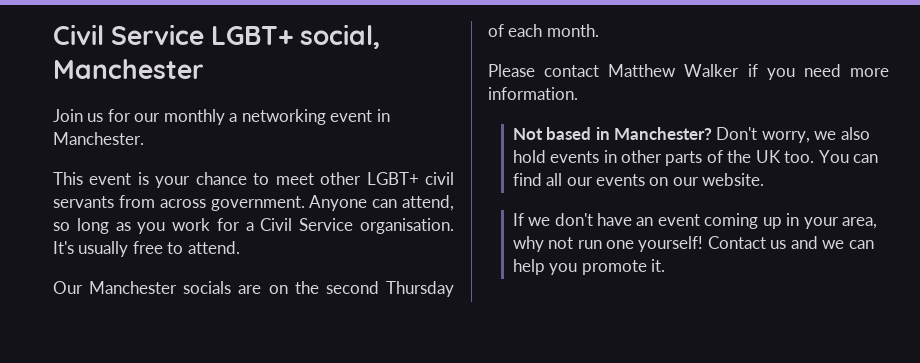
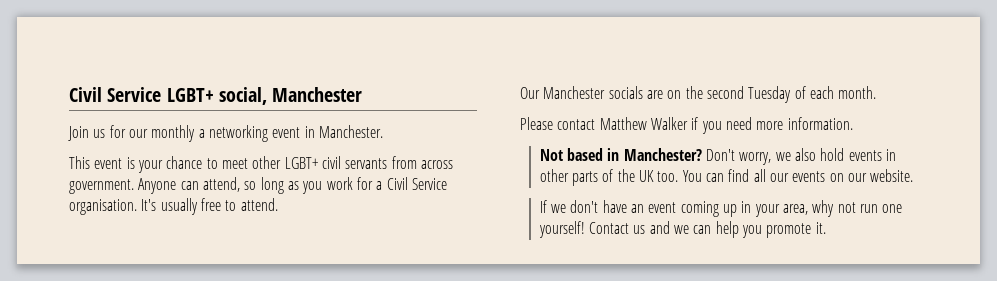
- Our Manchester socials are on the second Thursday of each month.
+ Our Manchester socials are on the second Tuesday of each month.

